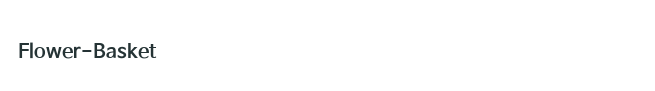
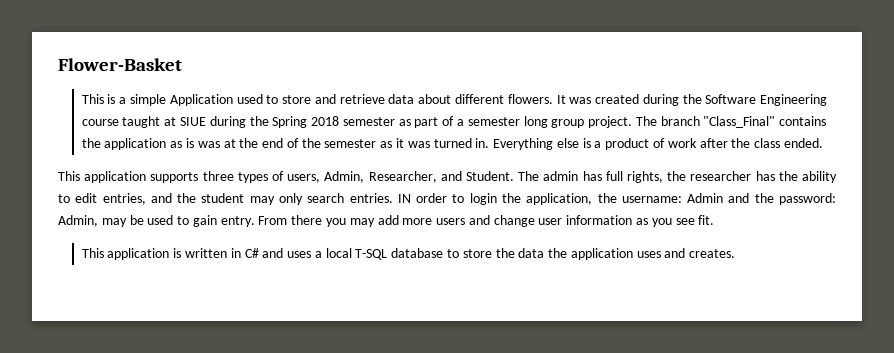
+ This is a simple Application used to store and retrieve data about different flowers. It was created during the Software Engineering course taught at SIUE during the Spring 2018 semester as part of a semester long group project. The branch "Class_Final" contains the application as is was at the end of the semester as it was turned in. Everything else is a product of work after the class ended.
+ This application supports three types of users, Admin, Researcher, and Student. The admin has full rights, the researcher has the ability to edit entries, and the student may only search entries. IN order to login the application, the username: Admin and the password: Admin, may be used to gain entry. From there you may add more users and change user information as you see fit.
+ This application is written in C# and uses a local T-SQL database to store the data the application uses and creates.

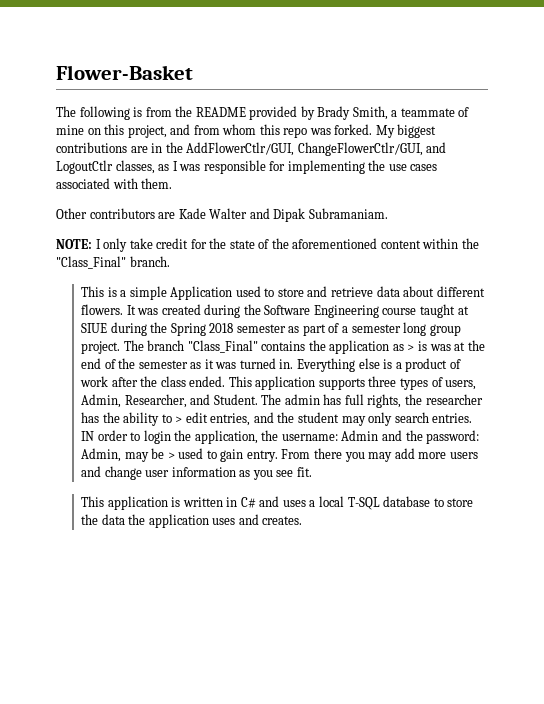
+ The following is from the README provided by Brady Smith, a teammate of mine on this project, and from whom this repo was forked. My biggest contributions are in the AddFlowerCtlr/GUI, ChangeFlowerCtlr/GUI, and LogoutCtlr classes, as I was responsible for implementing the use cases associated with them.
+ Other contributors are Kade Walter and Dipak Subramaniam.
+ NOTE: I only take credit for the state of the aforementioned content within the "Class_Final" branch.
- The branch "Class_Final" contains the application as is was at the end of the semester as it was turned in.
+ The branch "Class_Final" contains the application as > is was at the end of the semester as it was turned in.
- Everything else is a product of work after the class ended.
- This application supports three types of users, Admin, Researcher, and Student.
+ Everything else is a product of work after the class ended. This application supports three types of users, Admin, Researcher, and Student.
- The admin has full rights, the researcher has the ability to edit entries, and the student may only search entries.
+ The admin has full rights, the researcher has the ability to > edit entries, and the student may only search entries.
- IN order to login the application, the username: Admin and the password: Admin, may be used to gain entry.
+ IN order to login the application, the username: Admin and the password: Admin, may be > used to gain entry.

